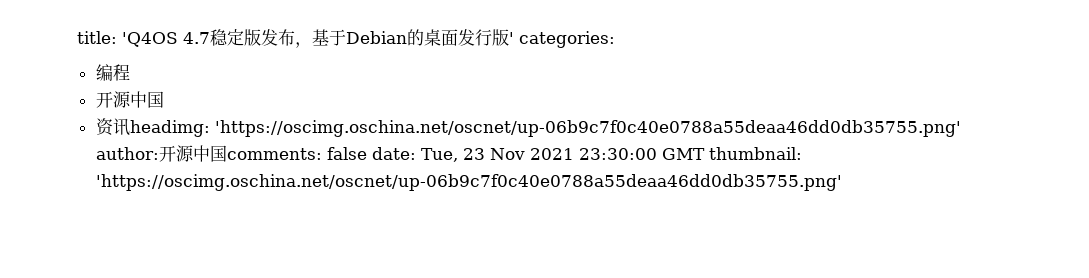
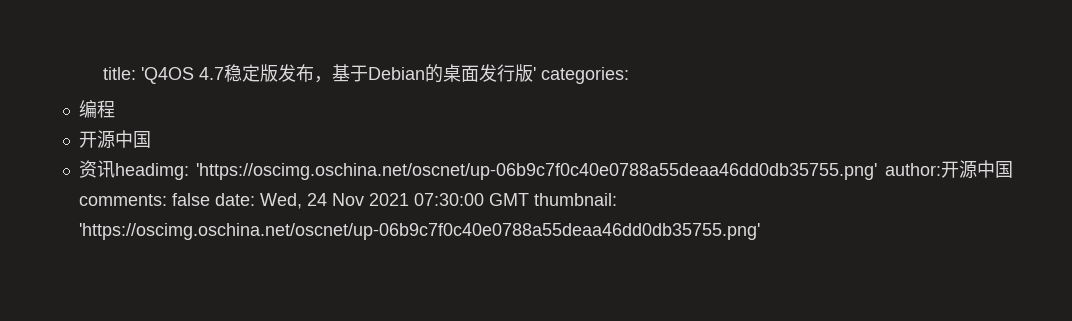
- 资讯headimg: 'https://oscimg.oschina.net/oscnet/up-06b9c7f0c40e0788a55deaa46dd0db35755.png' author:开源中国comments: false date: Tue, 23 Nov 2021 23:30:00 GMT thumbnail: 'https://oscimg.oschina.net/oscnet/up-06b9c7f0c40e0788a55deaa46dd0db35755.png'
+ 资讯headimg: 'https://oscimg.oschina.net/oscnet/up-06b9c7f0c40e0788a55deaa46dd0db35755.png' author:开源中国comments: false date: Wed, 24 Nov 2021 07:30:00 GMT thumbnail: 'https://oscimg.oschina.net/oscnet/up-06b9c7f0c40e0788a55deaa46dd0db35755.png'

